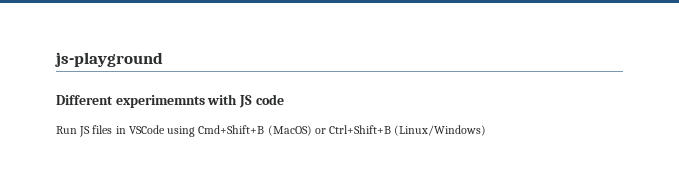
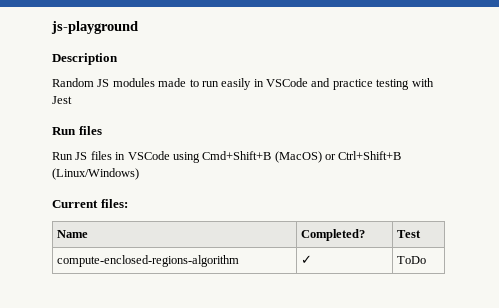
- Different experimemnts with JS code
+ Description
+ Random JS modules made to run easily in VSCode and practice testing with Jest
+ Run files
+ Current files:
+ Name | Completed? | Test
+ compute-enclosed-regions-algorithm | ✓ | ToDo

